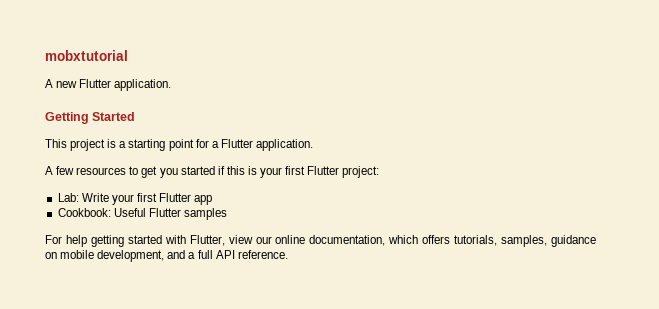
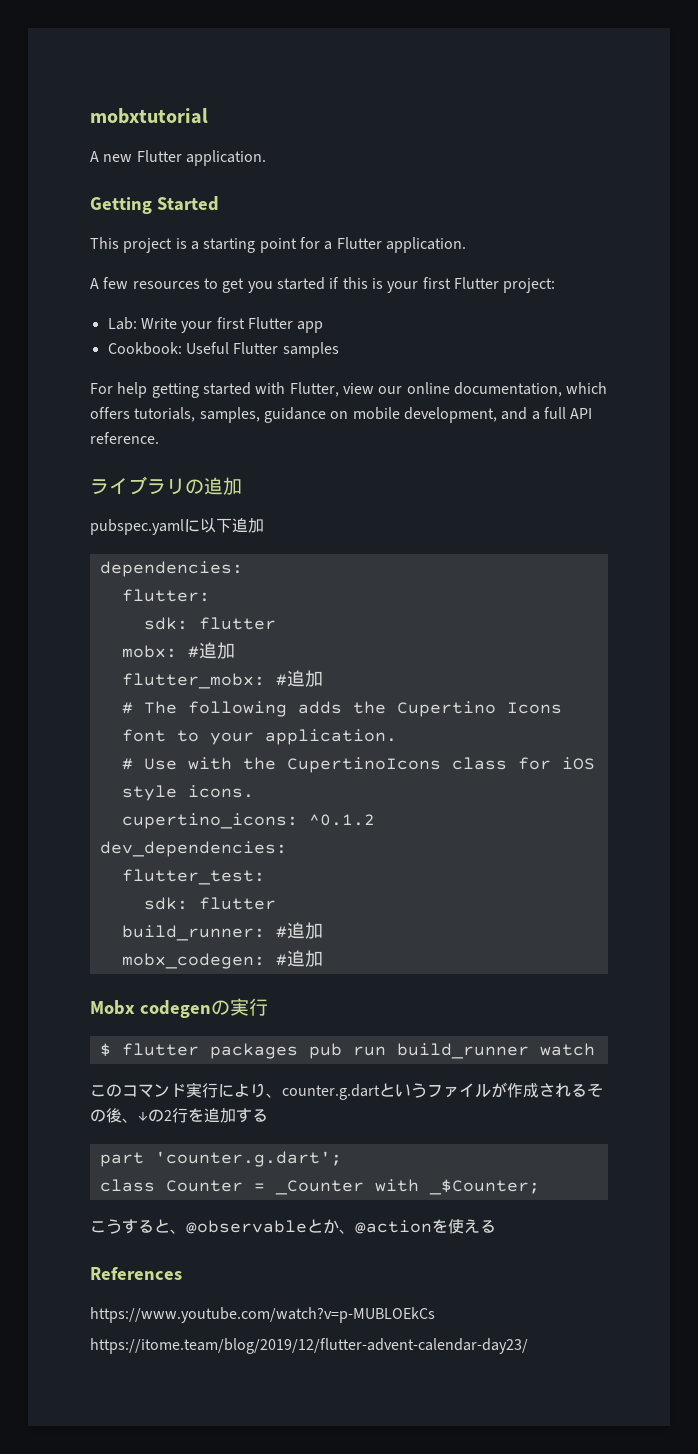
+ ライブラリの追加
+ pubspec.yamlに以下追加
+ dependencies:
+ flutter:
+ sdk: flutter
+ mobx: #追加
+ flutter_mobx: #追加
+ # The following adds the Cupertino Icons font to your application.
+ # Use with the CupertinoIcons class for iOS style icons.
+ cupertino_icons: ^0.1.2
+ dev_dependencies:
+ flutter_test:
+ sdk: flutter
+ build_runner: #追加
+ mobx_codegen: #追加
+ Mobx codegenの実行
+ $ flutter packages pub run build_runner watch
+ このコマンド実行により、counter.g.dartというファイルが作成されるその後、↓の2行を追加する
+ part 'counter.g.dart';
+ class Counter = _Counter with _$Counter;
+ こうすると、@observableとか、@actionを使える
+ References
+ https://www.youtube.com/watch?v=p-MUBLOEkCs
+ https://itome.team/blog/2019/12/flutter-advent-calendar-day23/

